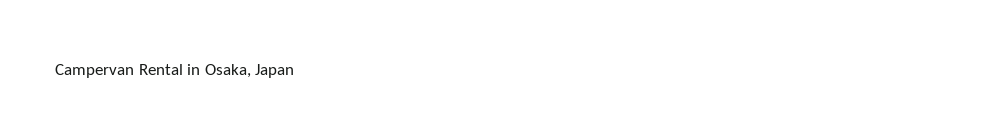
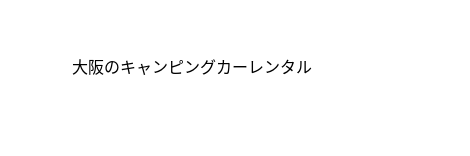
- Campervan Rental in Osaka, Japan
+ 大阪のキャンピングカーレンタル

